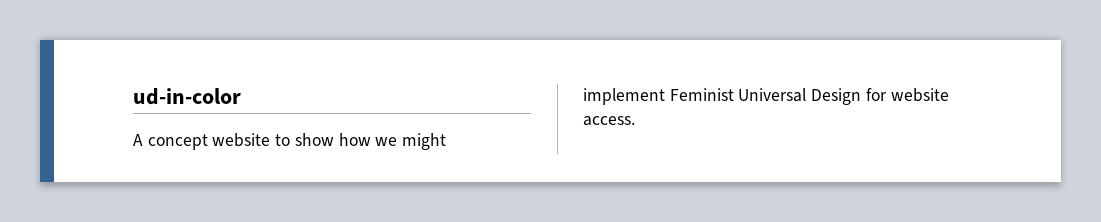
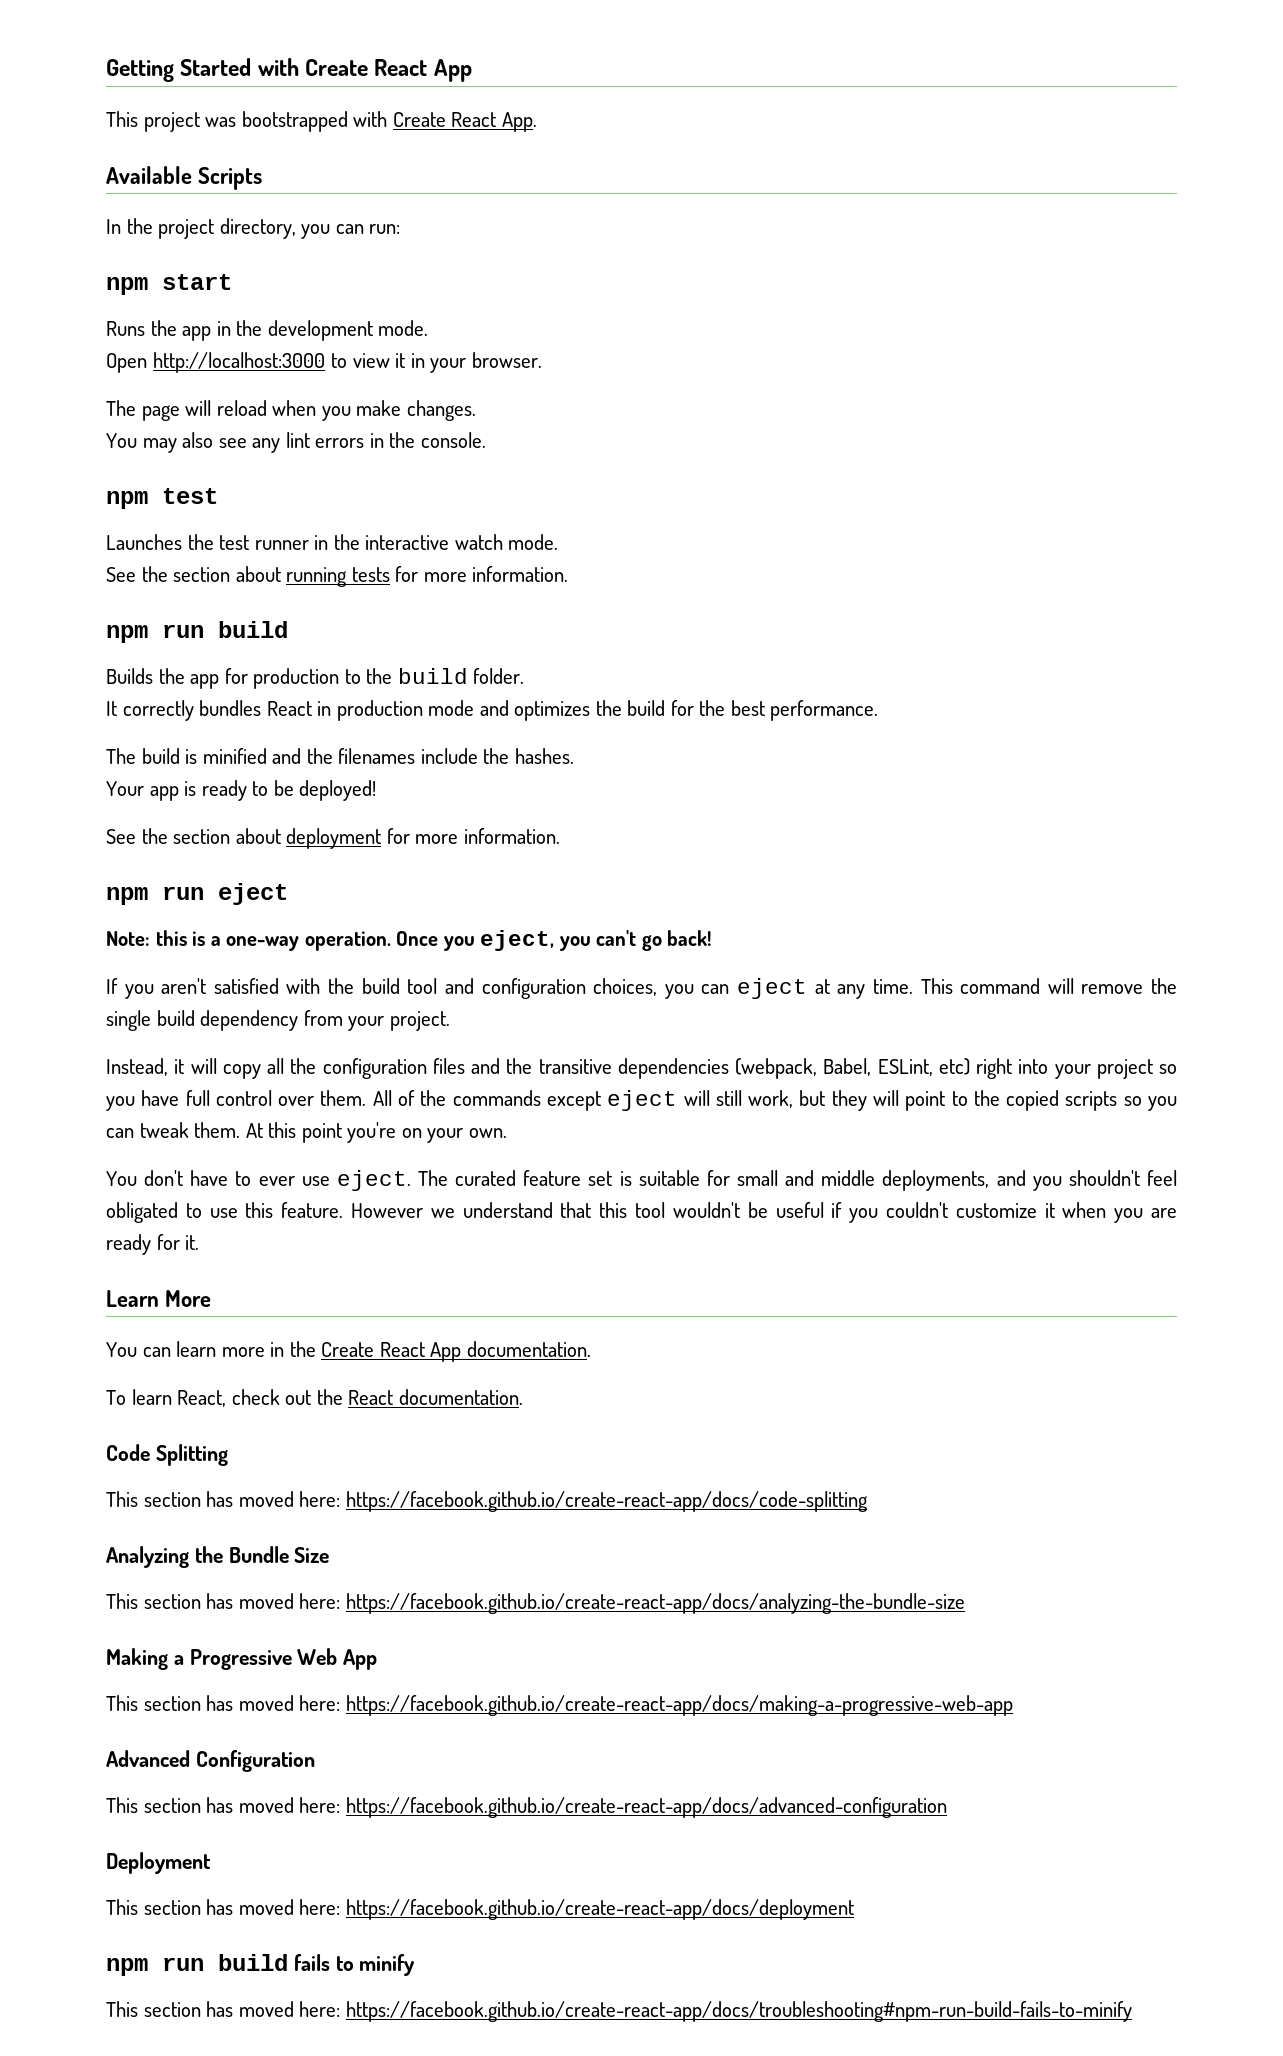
- ud-in-color
- A concept website to show how we might implement Feminist Universal Design for website access.
+ Getting Started with Create React App
+ This project was bootstrapped with Create React App.
+ Available Scripts
+ In the project directory, you can run:
+ npm start
+ Runs the app in the development mode.
+ Open http://localhost:3000 to view it in your browser.
+ The page will reload when you make changes.
+ You may also see any lint errors in the console.
+ npm test
+ Launches the test runner in the interactive watch mode.
+ See the section about running tests for more information.
+ npm run build
+ Builds the app for production to the build folder.
+ It correctly bundles React in production mode and optimizes the build for the best performance.
+ The build is minified and the filenames include the hashes.
+ Your app is ready to be deployed!
+ See the section about deployment for more information.
+ npm run eject
+ Note: this is a one-way operation. Once you eject, you can't go back!
+ If you aren't satisfied with the build tool and configuration choices, you can eject at any time. This command will remove the single build dependency from your project.
+ Instead, it will copy all the configuration files and the transitive dependencies (webpack, Babel, ESLint, etc) right into your project so you have full control over them. All of the commands except eject will still work, but they will point to the copied scripts so you can tweak them. At this point you're on your own.
+ You don't have to ever use eject. The curated feature set is suitable for small and middle deployments, and you shouldn't feel obligated to use this feature. However we understand that this tool wouldn't be useful if you couldn't customize it when you are ready for it.
+ Learn More
+ You can learn more in the Create React App documentation.
+ To learn React, check out the React documentation.
+ Code Splitting
+ This section has moved here: https://facebook.github.io/create-react-app/docs/code-splitting
+ Analyzing the Bundle Size
+ This section has moved here: https://facebook.github.io/create-react-app/docs/analyzing-the-bundle-size
+ Making a Progressive Web App
+ This section has moved here: https://facebook.github.io/create-react-app/docs/making-a-progressive-web-app
+ Advanced Configuration
+ This section has moved here: https://facebook.github.io/create-react-app/docs/advanced-configuration
+ Deployment
+ This section has moved here: https://facebook.github.io/create-react-app/docs/deployment
+ npm run build fails to minify
+ This section has moved here: https://facebook.github.io/create-react-app/docs/troubleshooting#npm-run-build-fails-to-minify

